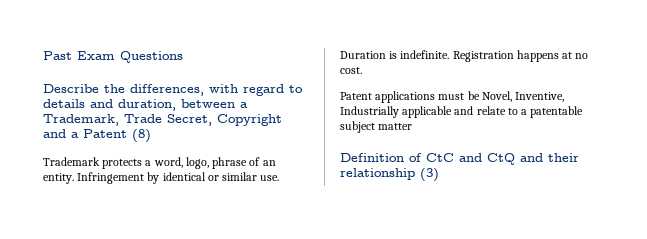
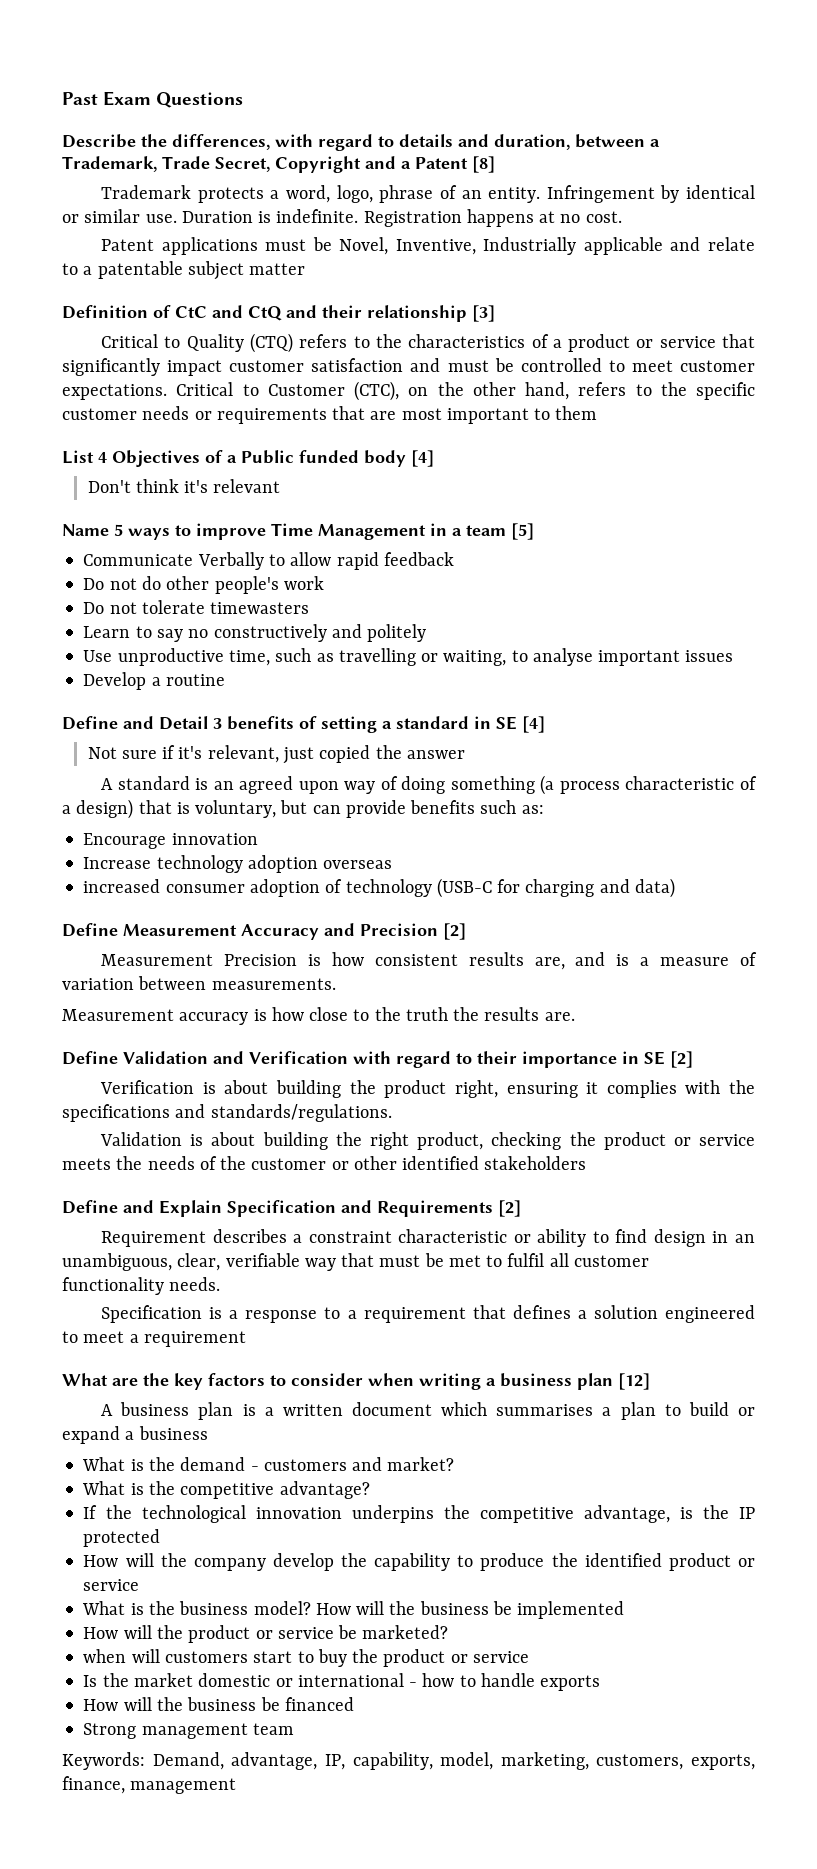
- Describe the differences, with regard to details and duration, between a Trademark, Trade Secret, Copyright and a Patent (8)
+ Describe the differences, with regard to details and duration, between a Trademark, Trade Secret, Copyright and a Patent [8]
- Definition of CtC and CtQ and their relationship (3)
+ Definition of CtC and CtQ and their relationship [3]
+ Critical to Quality (CTQ) refers to the characteristics of a product or service that significantly impact customer satisfaction and must be controlled to meet customer expectations. Critical to Customer (CTC), on the other hand, refers to the specific customer needs or requirements that are most important to them
+ List 4 Objectives of a Public funded body [4]
+ Don't think it's relevant
+ Name 5 ways to improve Time Management in a team [5]
+ Communicate Verbally to allow rapid feedback
+ Do not do other people's work
+ Do not tolerate timewasters
+ Learn to say no constructively and politely
+ Use unproductive time, such as travelling or waiting, to analyse important issues
+ Develop a routine
+ Define and Detail 3 benefits of setting a standard in SE [4]
+ Not sure if it's relevant, just copied the answer
+ A standard is an agreed upon way of doing something (a process characteristic of a design) that is voluntary, but can provide benefits such as:
+ Encourage innovation
+ Increase technology adoption overseas
+ increased consumer adoption of technology (USB-C for charging and data)
+ Define Measurement Accuracy and Precision [2]
+ Measurement Precision is how consistent results are, and is a measure of variation between measurements.
+ Measurement accuracy is how close to the truth the results are.
+ Define Validation and Verification with regard to their importance in SE [2]
+ Verification is about building the product right, ensuring it complies with the specifications and standards/regulations.
+ Validation is about building the right product, checking the product or service meets the needs of the customer or other identified stakeholders
+ Define and Explain Specification and Requirements [2]
+ Requirement describes a constraint characteristic or ability to find design in an unambiguous, clear, verifiable way that must be met to fulfil all customer functionality needs.
+ Specification is a response to a requirement that defines a solution engineered to meet a requirement
+ What are the key factors to consider when writing a business plan [12]
+ A business plan is a written document which summarises a plan to build or expand a business
+ What is the demand - customers and market?
+ What is the competitive advantage?
+ If the technological innovation underpins the competitive advantage, is the IP protected
+ How will the company develop the capability to produce the identified product or service
+ What is the business model? How will the business be implemented
+ How will the product or service be marketed?
+ when will customers start to buy the product or service
+ Is the market domestic or international - how to handle exports
+ How will the business be financed
+ Strong management team
+ Keywords: Demand, advantage, IP, capability, model, marketing, customers, exports, finance, management

